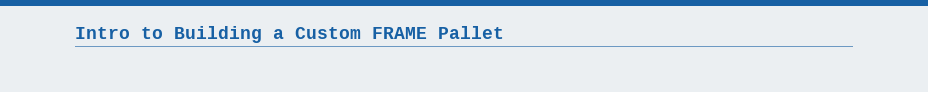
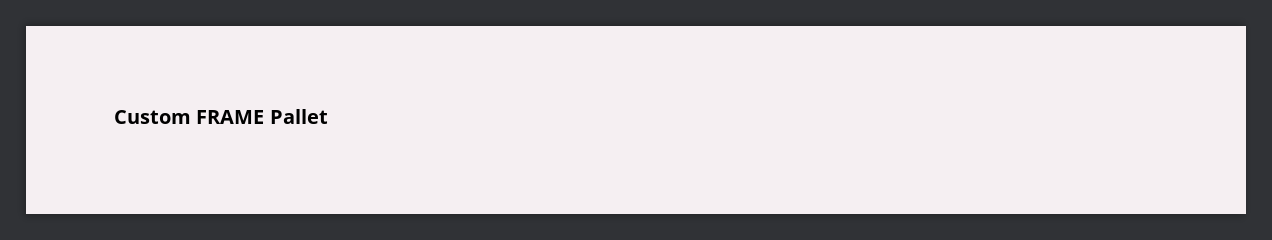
- Intro to Building a Custom FRAME Pallet
+ Custom FRAME Pallet

